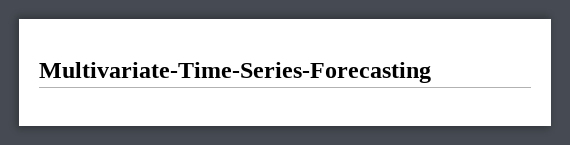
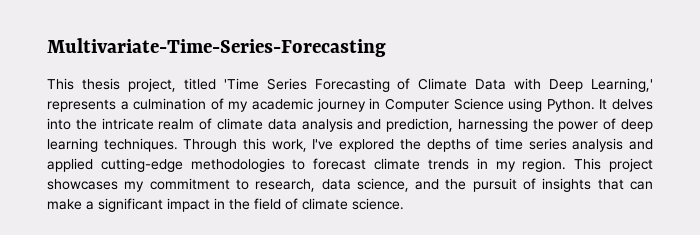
+ This thesis project, titled 'Time Series Forecasting of Climate Data with Deep Learning,' represents a culmination of my academic journey in Computer Science using Python. It delves into the intricate realm of climate data analysis and prediction, harnessing the power of deep learning techniques. Through this work, I've explored the depths of time series analysis and applied cutting-edge methodologies to forecast climate trends in my region. This project showcases my commitment to research, data science, and the pursuit of insights that can make a significant impact in the field of climate science.

